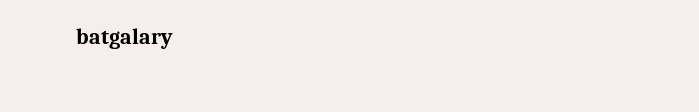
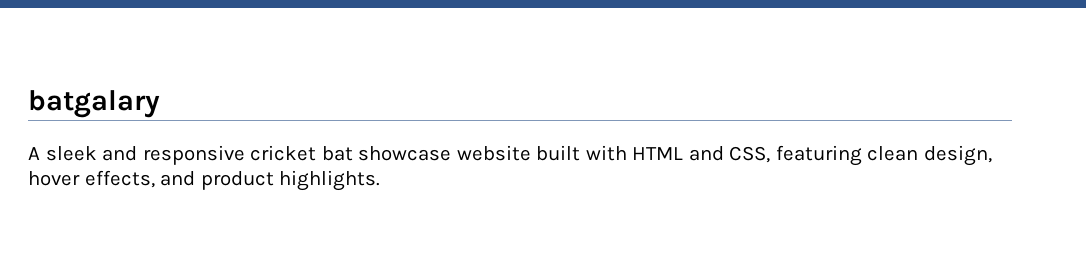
+ A sleek and responsive cricket bat showcase website built with HTML and CSS, featuring clean design, hover effects, and product highlights.

